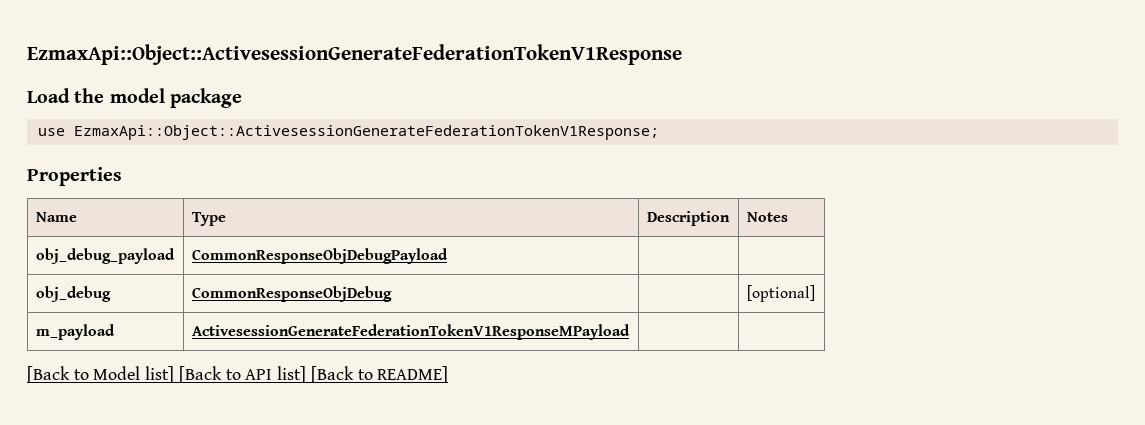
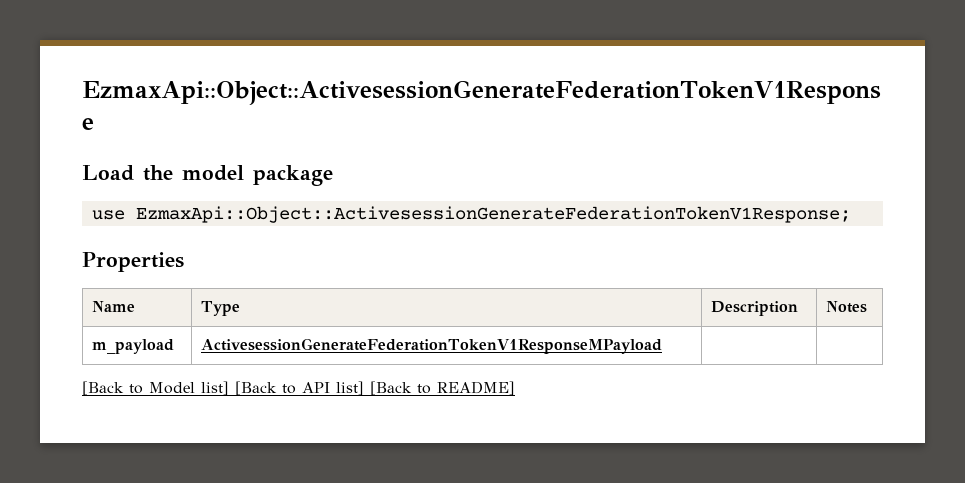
- obj_debug_payload | CommonResponseObjDebugPayload | |
- obj_debug | CommonResponseObjDebug | | [optional]

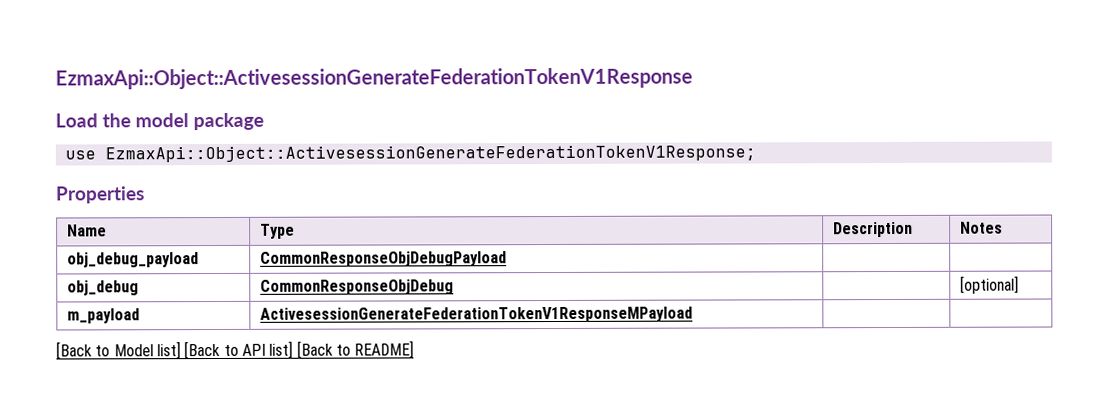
+ obj_debug_payload | CommonResponseObjDebugPayload | |
+ obj_debug | CommonResponseObjDebug | | [optional]

